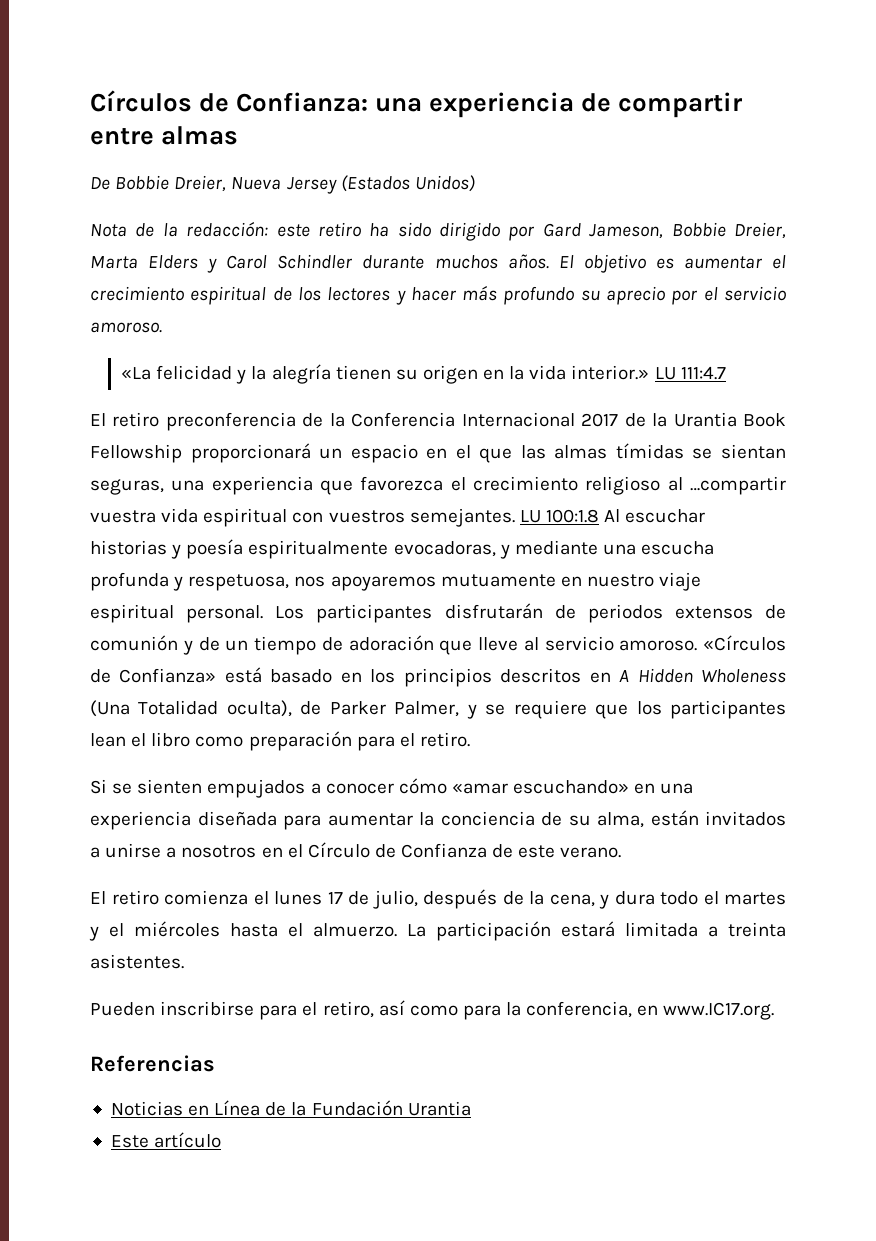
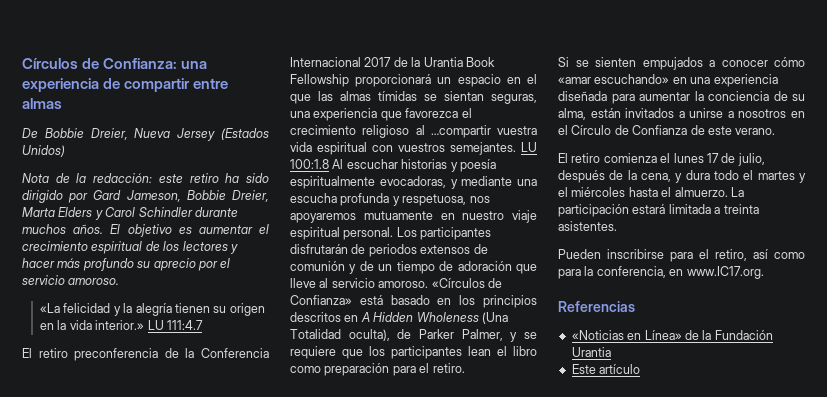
- Noticias en Línea de la Fundación Urantia
+ «Noticias en Línea» de la Fundación Urantia

